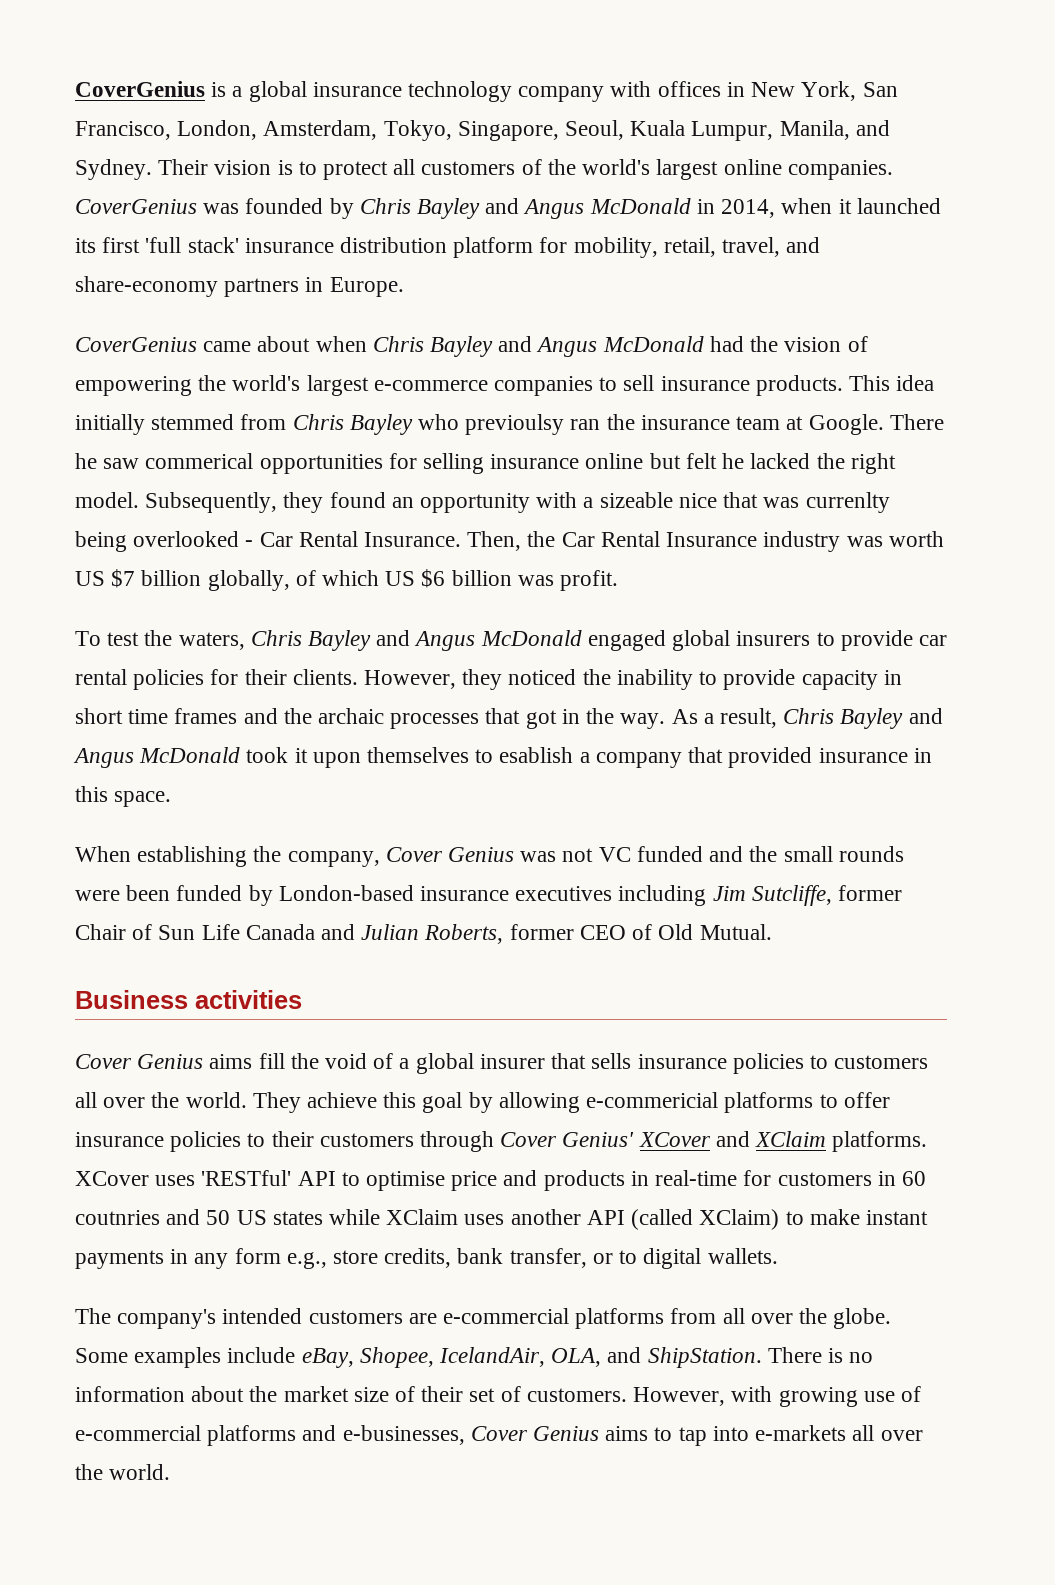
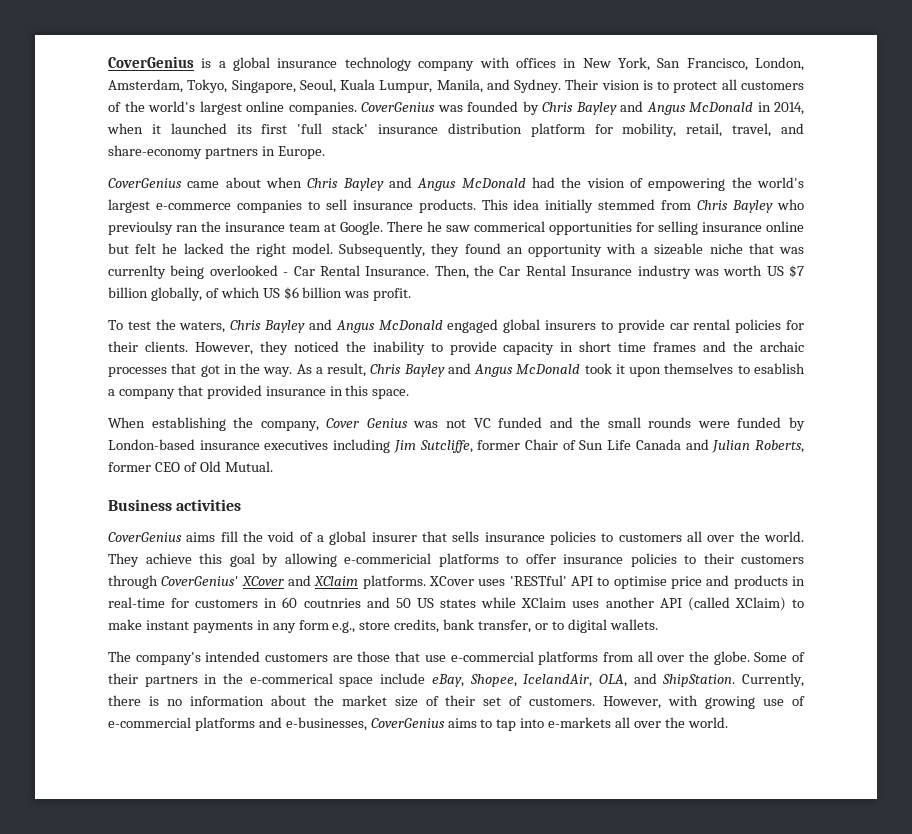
- Subsequently, they found an opportunity with a sizeable nice that was currenlty being overlooked - Car Rental Insurance.
+ Subsequently, they found an opportunity with a sizeable niche that was currenlty being overlooked - Car Rental Insurance.
- When establishing the company, Cover Genius was not VC funded and the small rounds were been funded by London-based insurance executives including Jim Sutcliffe, former Chair of Sun Life Canada and Julian Roberts, former CEO of Old Mutual.
+ When establishing the company, Cover Genius was not VC funded and the small rounds were funded by London-based insurance executives including Jim Sutcliffe, former Chair of Sun Life Canada and Julian Roberts, former CEO of Old Mutual.
- Cover Genius aims fill the void of a global insurer that sells insurance policies to customers all over the world.
+ CoverGenius aims fill the void of a global insurer that sells insurance policies to customers all over the world.
- They achieve this goal by allowing e-commericial platforms to offer insurance policies to their customers through Cover Genius' XCover and XClaim platforms.
+ They achieve this goal by allowing e-commericial platforms to offer insurance policies to their customers through CoverGenius' XCover and XClaim platforms.
- The company's intended customers are e-commercial platforms from all over the globe.
+ The company's intended customers are those that use e-commercial platforms from all over the globe.
- Some examples include eBay, Shopee, IcelandAir, OLA, and ShipStation.
+ Some of their partners in the e-commerical space include eBay, Shopee, IcelandAir, OLA, and ShipStation.
- There is no information about the market size of their set of customers.
+ Currently, there is no information about the market size of their set of customers.
- However, with growing use of e-commercial platforms and e-businesses, Cover Genius aims to tap into e-markets all over the world.
+ However, with growing use of e-commercial platforms and e-businesses, CoverGenius aims to tap into e-markets all over the world.

